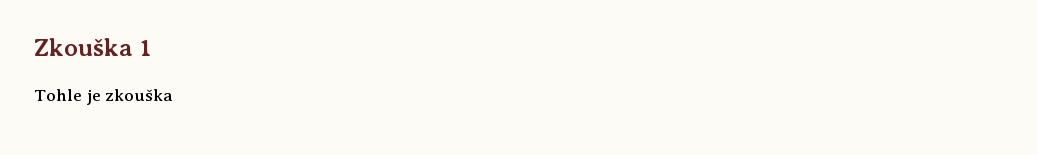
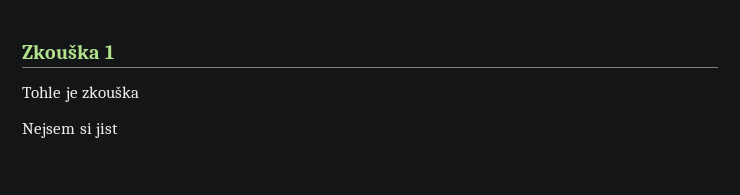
+ Nejsem si jist

